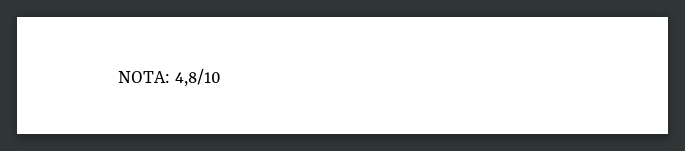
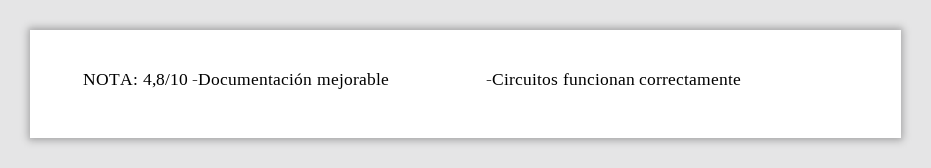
- NOTA: 4,8/10
+ NOTA: 4,8/10 -Documentación mejorable -Circuitos funcionan correctamente

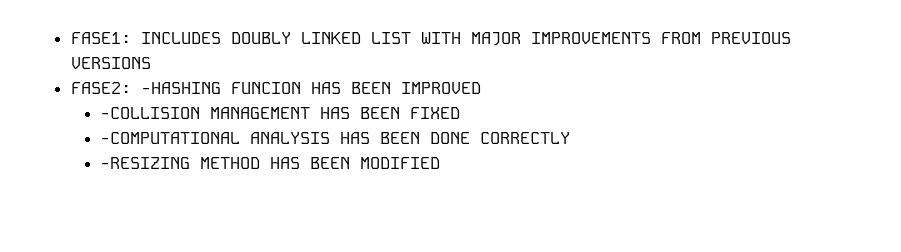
- NOTA: 4,8/10 -Documentación mejorable -Circuitos funcionan correctamente
+ FASE1: INCLUDES DOUBLY LINKED LIST WITH MAJOR IMPROVEMENTS FROM PREVIOUS VERSIONS
+ FASE2: -HASHING FUNCION HAS BEEN IMPROVED
+ -COLLISION MANAGEMENT HAS BEEN FIXED
+ -COMPUTATIONAL ANALYSIS HAS BEEN DONE CORRECTLY
+ -RESIZING METHOD HAS BEEN MODIFIED

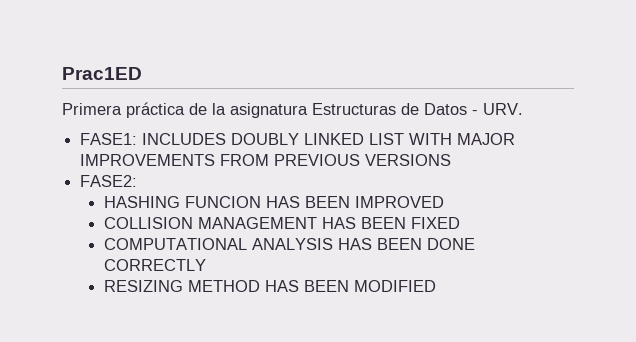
+ Prac1ED
+ Primera práctica de la asignatura Estructuras de Datos - URV.
- FASE2: -HASHING FUNCION HAS BEEN IMPROVED
+ FASE2:
+ HASHING FUNCION HAS BEEN IMPROVED
- -COLLISION MANAGEMENT HAS BEEN FIXED
+ COLLISION MANAGEMENT HAS BEEN FIXED
- -COMPUTATIONAL ANALYSIS HAS BEEN DONE CORRECTLY
+ COMPUTATIONAL ANALYSIS HAS BEEN DONE CORRECTLY
- -RESIZING METHOD HAS BEEN MODIFIED
+ RESIZING METHOD HAS BEEN MODIFIED

